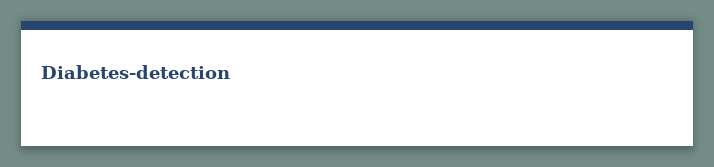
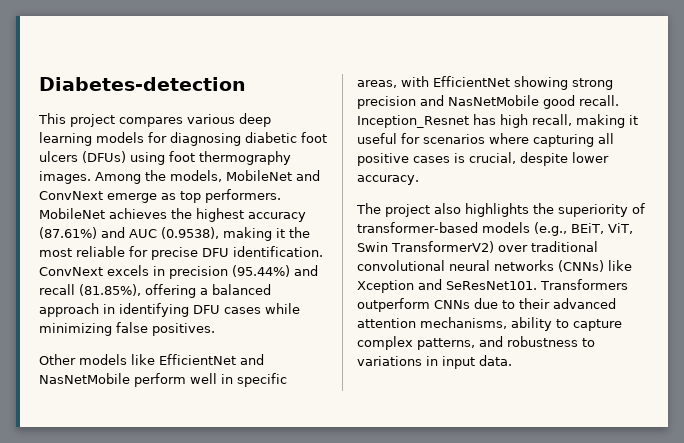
+ This project compares various deep learning models for diagnosing diabetic foot ulcers (DFUs) using foot thermography images. Among the models, MobileNet and ConvNext emerge as top performers. MobileNet achieves the highest accuracy (87.61%) and AUC (0.9538), making it the most reliable for precise DFU identification. ConvNext excels in precision (95.44%) and recall (81.85%), offering a balanced approach in identifying DFU cases while minimizing false positives.
+ Other models like EfficientNet and NasNetMobile perform well in specific areas, with EfficientNet showing strong precision and NasNetMobile good recall. Inception_Resnet has high recall, making it useful for scenarios where capturing all positive cases is crucial, despite lower accuracy.
+ The project also highlights the superiority of transformer-based models (e.g., BEiT, ViT, Swin TransformerV2) over traditional convolutional neural networks (CNNs) like Xception and SeResNet101. Transformers outperform CNNs due to their advanced attention mechanisms, ability to capture complex patterns, and robustness to variations in input data.

